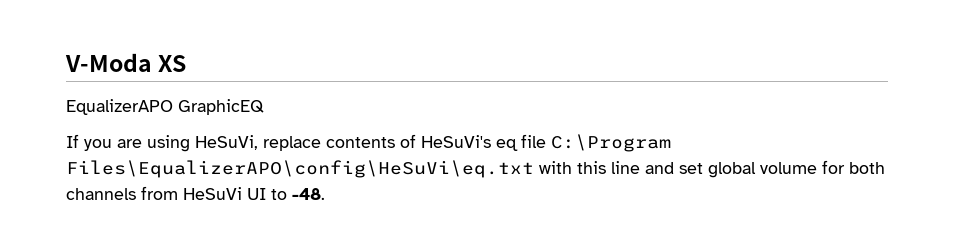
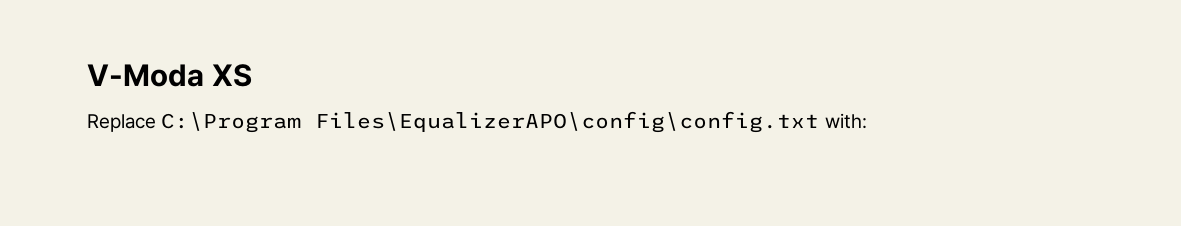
- EqualizerAPO GraphicEQ
- If you are using HeSuVi, replace contents of HeSuVi's eq file C:\Program Files\EqualizerAPO\config\HeSuVi\eq.txt with this line and set global volume for both channels from HeSuVi UI to -48.
+ Replace C:\Program Files\EqualizerAPO\config\config.txt with:

